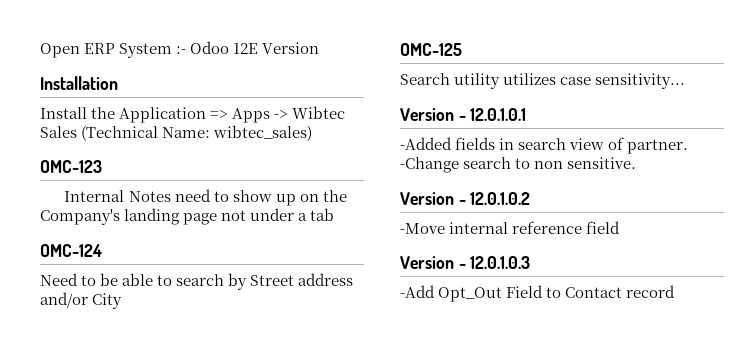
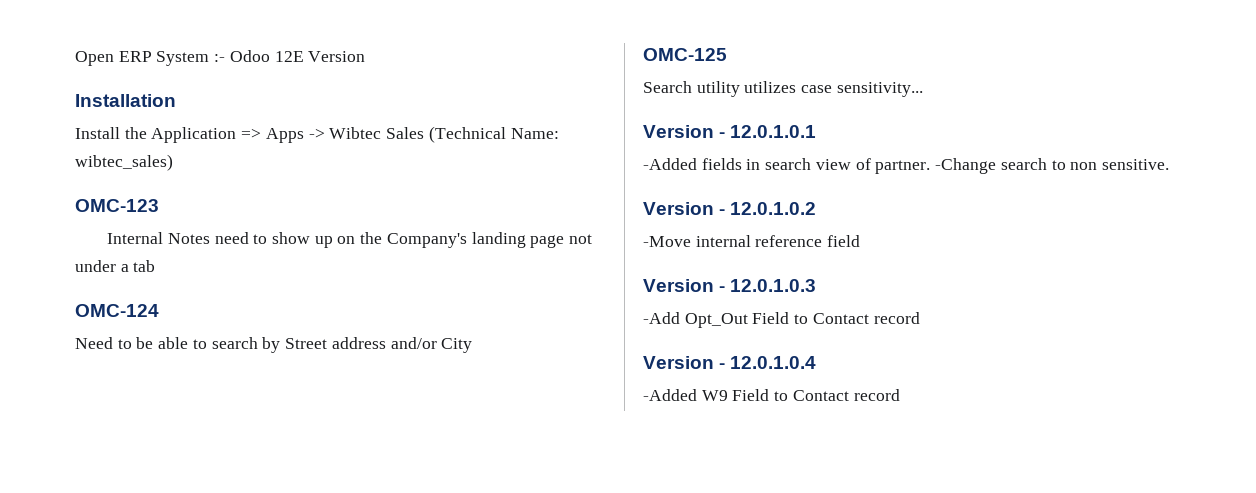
+ Version - 12.0.1.0.4
+ -Added W9 Field to Contact record

